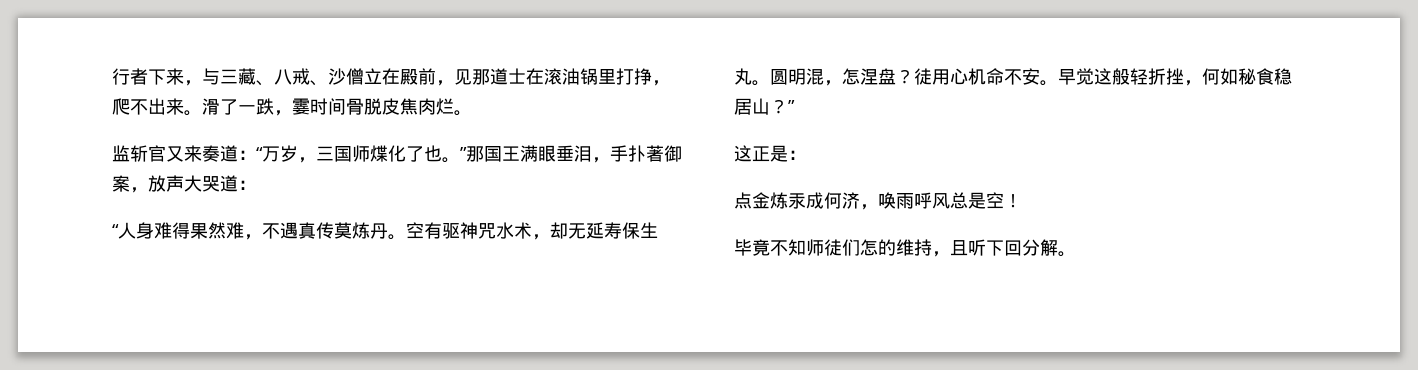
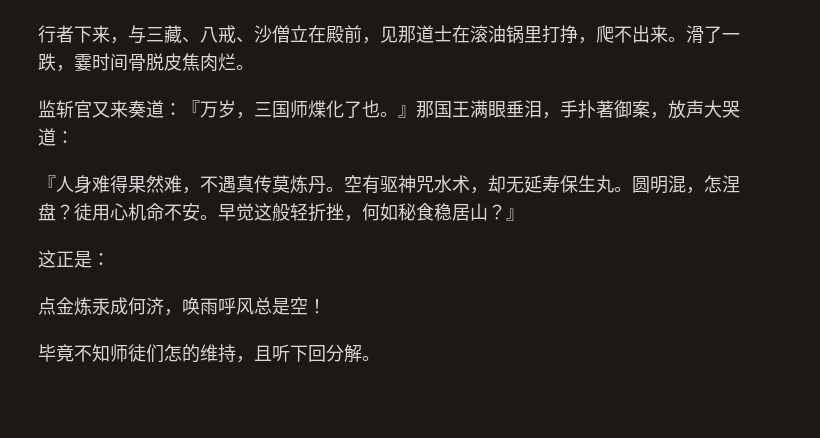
- 监斩官又来奏道：“万岁，三国师煠化了也。”那国王满眼垂泪，手扑著御案，放声大哭道：
+ 监斩官又来奏道：『万岁，三国师煠化了也。』那国王满眼垂泪，手扑著御案，放声大哭道：
- “人身难得果然难，不遇真传莫炼丹。
+ 『人身难得果然难，不遇真传莫炼丹。
- 早觉这般轻折挫，何如秘食稳居山？”
+ 早觉这般轻折挫，何如秘食稳居山？』

